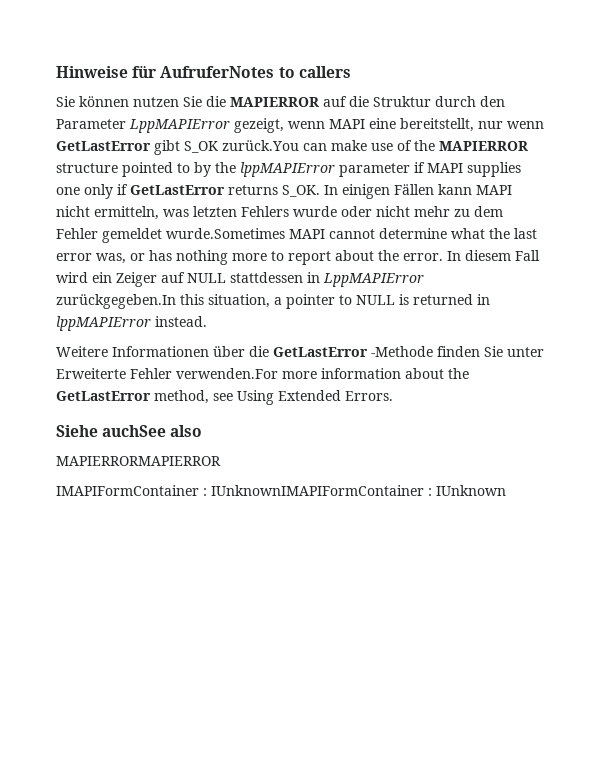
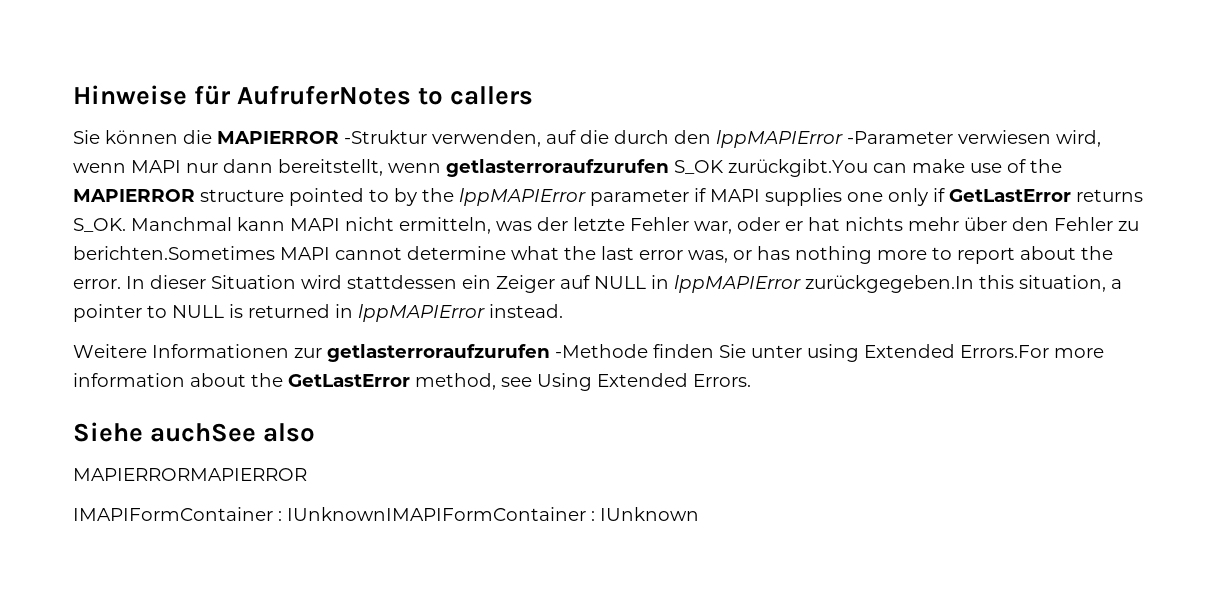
- Sie können nutzen Sie die MAPIERROR auf die Struktur durch den Parameter LppMAPIError gezeigt, wenn MAPI eine bereitstellt, nur wenn GetLastError gibt S_OK zurück.You can make use of the MAPIERROR structure pointed to by the lppMAPIError parameter if MAPI supplies one only if GetLastError returns S_OK.
+ Sie können die MAPIERROR -Struktur verwenden, auf die durch den lppMAPIError -Parameter verwiesen wird, wenn MAPI nur dann bereitstellt, wenn getlasterroraufzurufen S_OK zurückgibt.You can make use of the MAPIERROR structure pointed to by the lppMAPIError parameter if MAPI supplies one only if GetLastError returns S_OK.
- In einigen Fällen kann MAPI nicht ermitteln, was letzten Fehlers wurde oder nicht mehr zu dem Fehler gemeldet wurde.Sometimes MAPI cannot determine what the last error was, or has nothing more to report about the error.
+ Manchmal kann MAPI nicht ermitteln, was der letzte Fehler war, oder er hat nichts mehr über den Fehler zu berichten.Sometimes MAPI cannot determine what the last error was, or has nothing more to report about the error.
- In diesem Fall wird ein Zeiger auf NULL stattdessen in LppMAPIError zurückgegeben.In this situation, a pointer to NULL is returned in lppMAPIError instead.
+ In dieser Situation wird stattdessen ein Zeiger auf NULL in lppMAPIError zurückgegeben.In this situation, a pointer to NULL is returned in lppMAPIError instead.
- Weitere Informationen über die GetLastError -Methode finden Sie unter Erweiterte Fehler verwenden.For more information about the GetLastError method, see Using Extended Errors.
+ Weitere Informationen zur getlasterroraufzurufen -Methode finden Sie unter using Extended Errors.For more information about the GetLastError method, see Using Extended Errors.

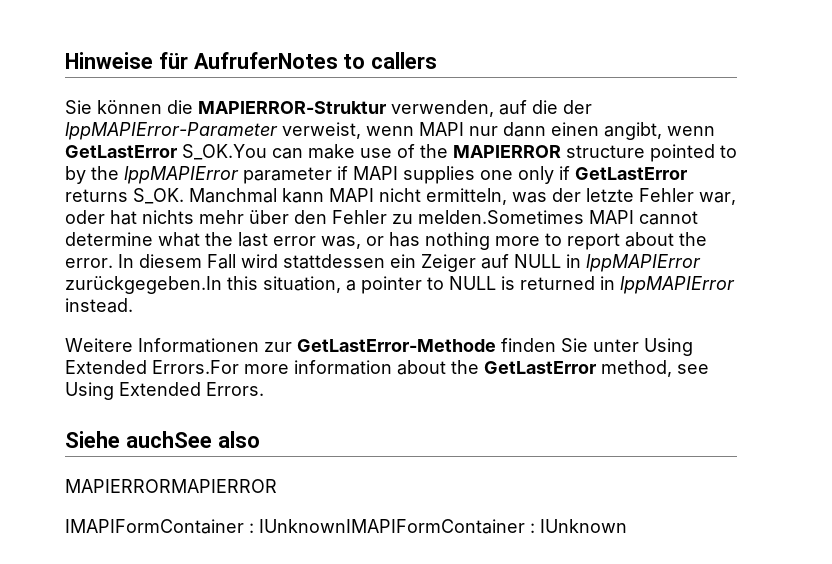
- Sie können die MAPIERROR -Struktur verwenden, auf die durch den lppMAPIError -Parameter verwiesen wird, wenn MAPI nur dann bereitstellt, wenn getlasterroraufzurufen S_OK zurückgibt.You can make use of the MAPIERROR structure pointed to by the lppMAPIError parameter if MAPI supplies one only if GetLastError returns S_OK.
+ Sie können die MAPIERROR-Struktur verwenden, auf die der lppMAPIError-Parameter verweist, wenn MAPI nur dann einen angibt, wenn GetLastError S_OK.You can make use of the MAPIERROR structure pointed to by the lppMAPIError parameter if MAPI supplies one only if GetLastError returns S_OK.
- Manchmal kann MAPI nicht ermitteln, was der letzte Fehler war, oder er hat nichts mehr über den Fehler zu berichten.Sometimes MAPI cannot determine what the last error was, or has nothing more to report about the error.
+ Manchmal kann MAPI nicht ermitteln, was der letzte Fehler war, oder hat nichts mehr über den Fehler zu melden.Sometimes MAPI cannot determine what the last error was, or has nothing more to report about the error.
- In dieser Situation wird stattdessen ein Zeiger auf NULL in lppMAPIError zurückgegeben.In this situation, a pointer to NULL is returned in lppMAPIError instead.
+ In diesem Fall wird stattdessen ein Zeiger auf NULL in lppMAPIError zurückgegeben.In this situation, a pointer to NULL is returned in lppMAPIError instead.
- Weitere Informationen zur getlasterroraufzurufen -Methode finden Sie unter using Extended Errors.For more information about the GetLastError method, see Using Extended Errors.
+ Weitere Informationen zur GetLastError-Methode finden Sie unter Using Extended Errors.For more information about the GetLastError method, see Using Extended Errors.

